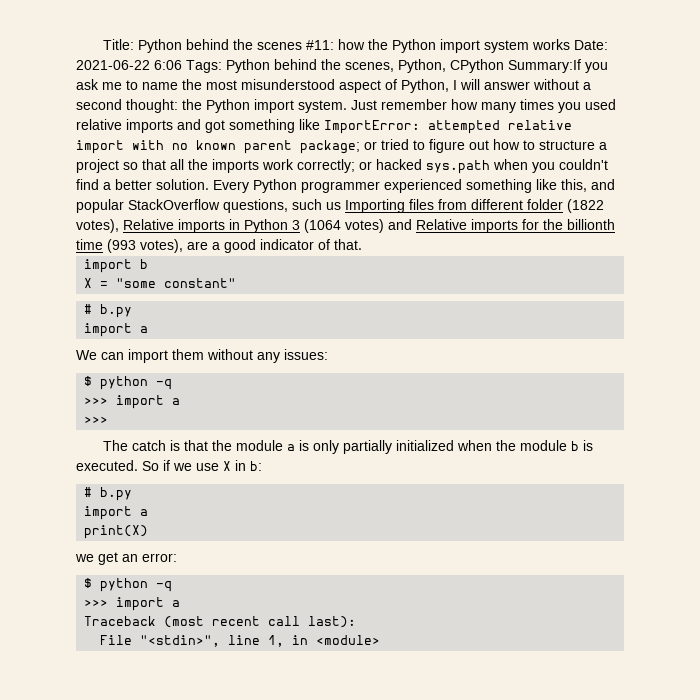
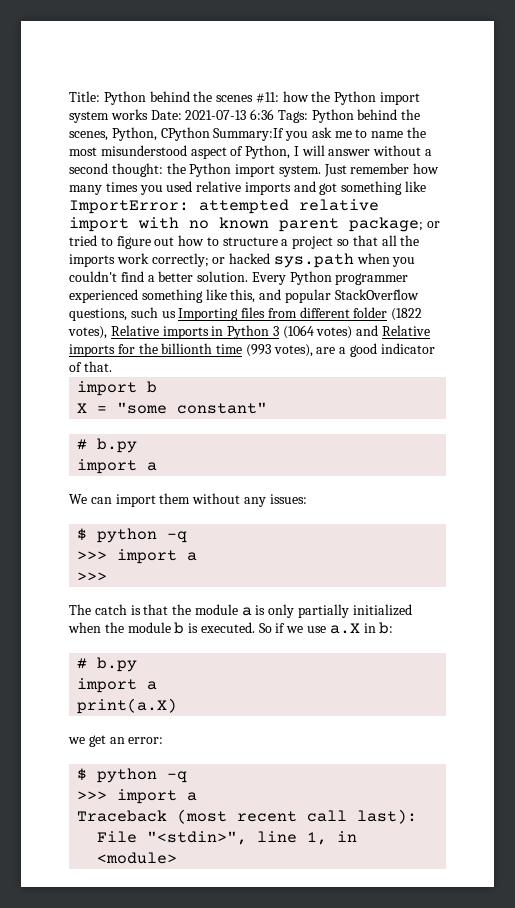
- Title: Python behind the scenes #11: how the Python import system works Date: 2021-06-22 6:06 Tags: Python behind the scenes, Python, CPython Summary:If you ask me to name the most misunderstood aspect of Python, I will answer without a second thought: the Python import system.
+ Title: Python behind the scenes #11: how the Python import system works Date: 2021-07-13 6:36 Tags: Python behind the scenes, Python, CPython Summary:If you ask me to name the most misunderstood aspect of Python, I will answer without a second thought: the Python import system.
- So if we use X in b:
+ So if we use a.X in b:
- print(X)
+ print(a.X)

